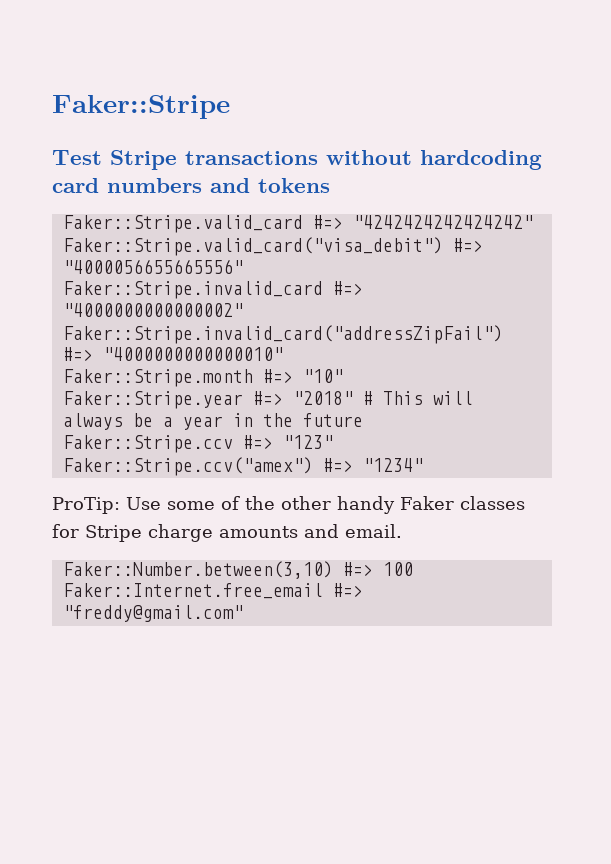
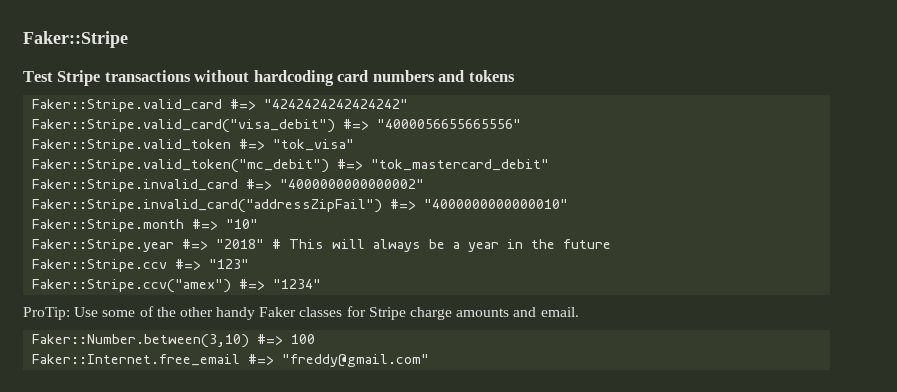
+ Faker::Stripe.valid_token #=> "tok_visa"
+ Faker::Stripe.valid_token("mc_debit") #=> "tok_mastercard_debit"

